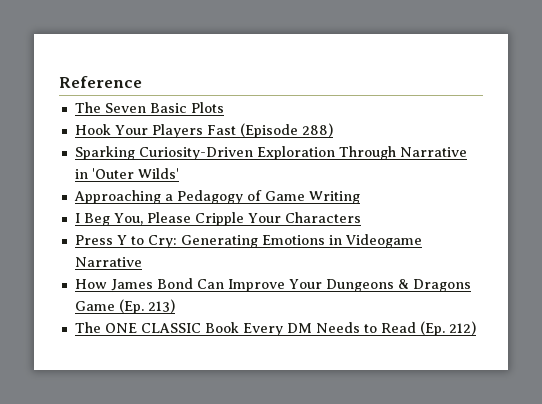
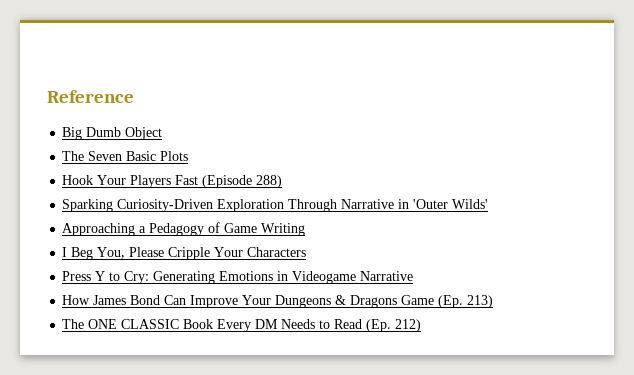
+ Big Dumb Object

